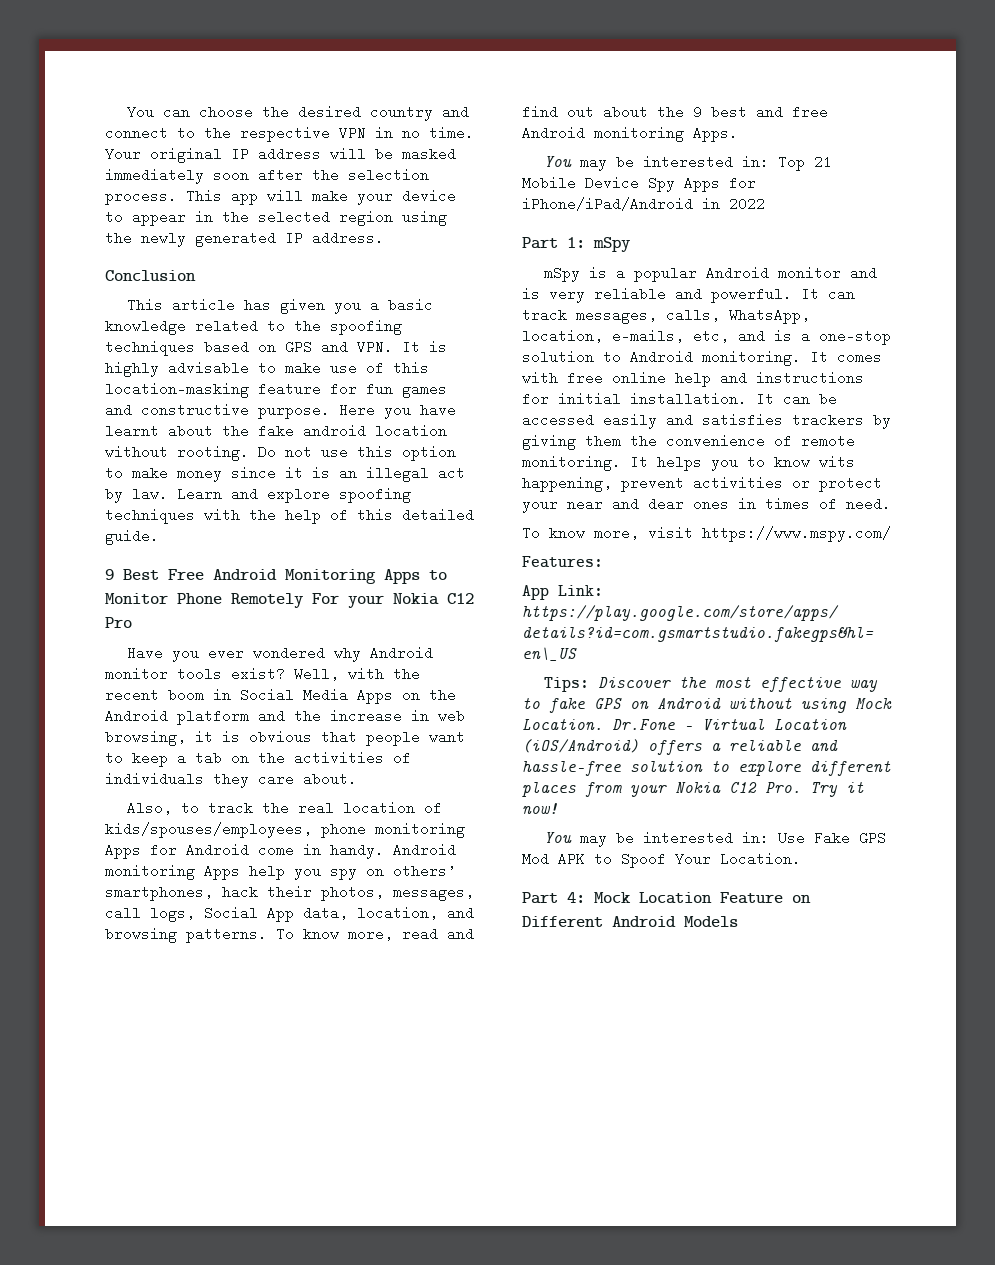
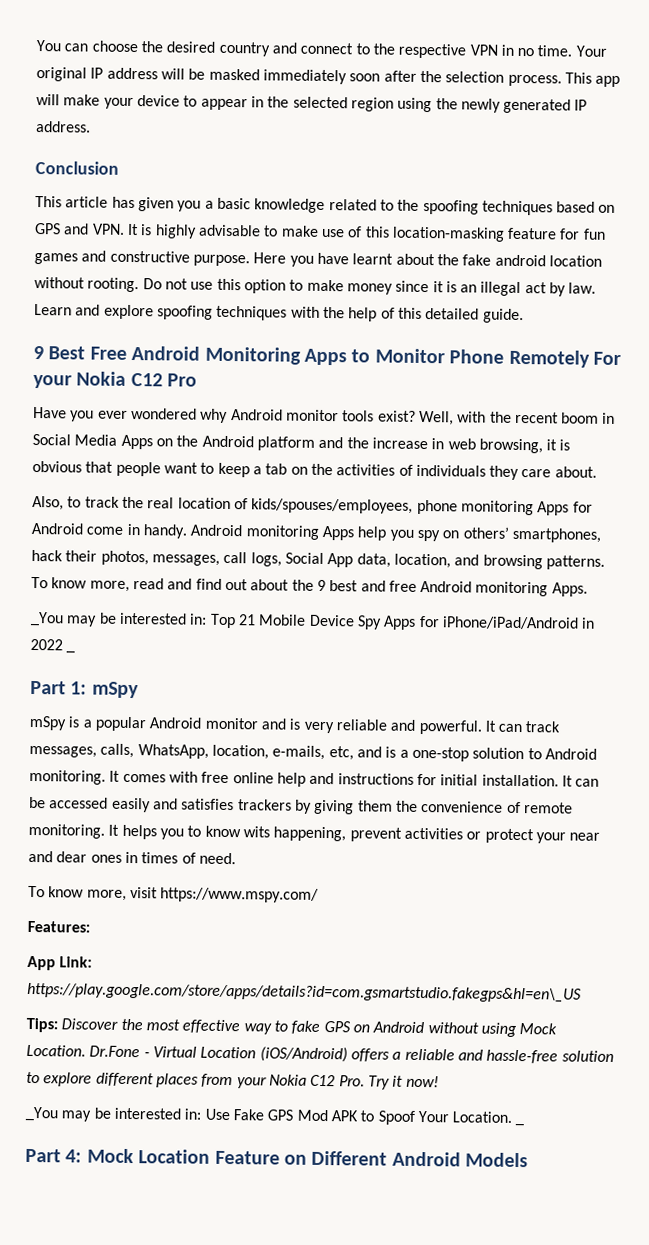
- You may be interested in: Top 21 Mobile Device Spy Apps for iPhone/iPad/Android in 2022
+ _You may be interested in: Top 21 Mobile Device Spy Apps for iPhone/iPad/Android in 2022 _
- You may be interested in: Use Fake GPS Mod APK to Spoof Your Location.
+ _You may be interested in: Use Fake GPS Mod APK to Spoof Your Location. _

